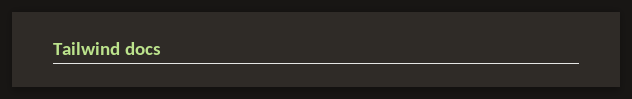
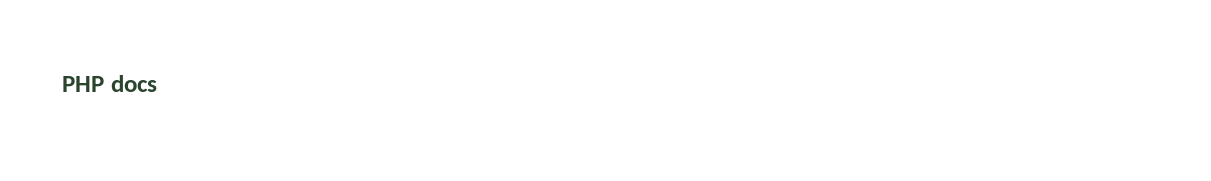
- Tailwind docs
+ PHP docs

